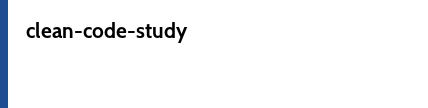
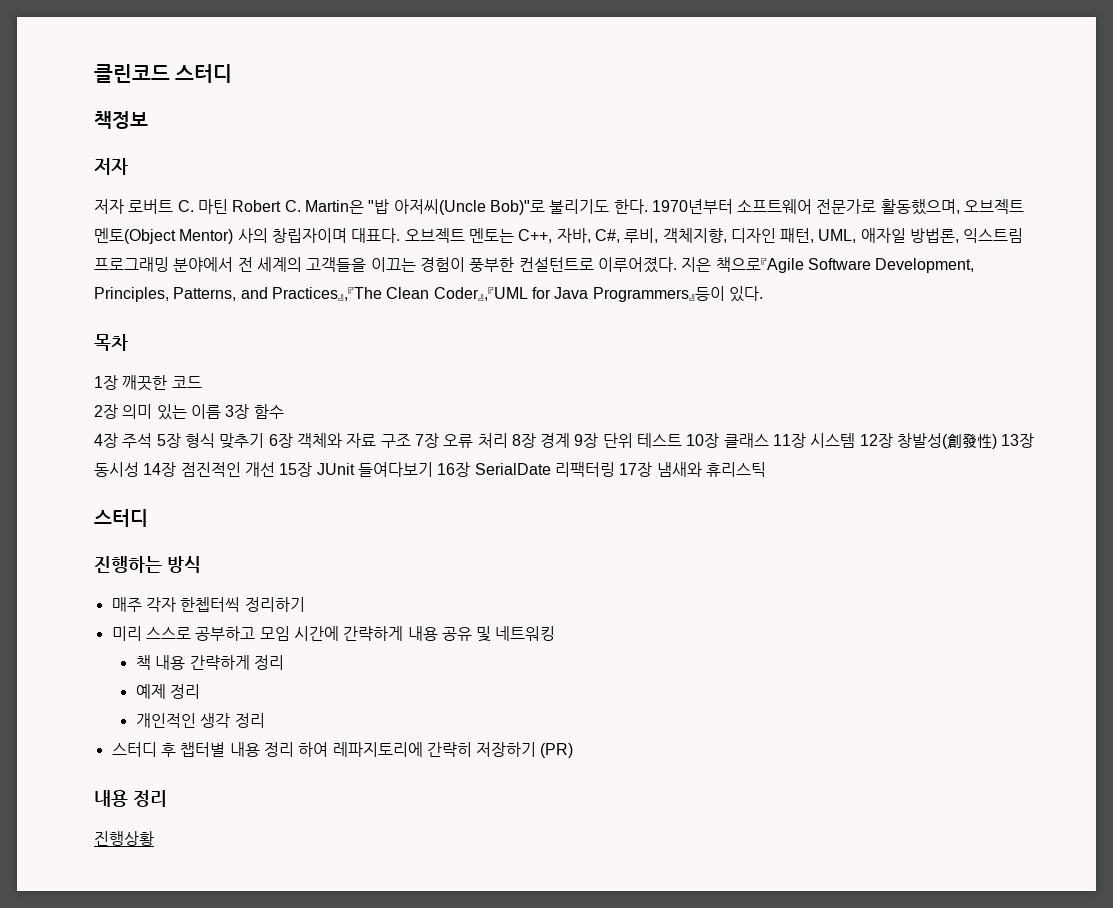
- clean-code-study
+ 클린코드 스터디
+ 책정보
+ 저자
+ 저자 로버트 C. 마틴 Robert C. Martin은 "밥 아저씨(Uncle Bob)"로 불리기도 한다. 1970년부터 소프트웨어 전문가로 활동했으며, 오브젝트 멘토(Object Mentor) 사의 창립자이며 대표다. 오브젝트 멘토는 C++, 자바, C#, 루비, 객체지향, 디자인 패턴, UML, 애자일 방법론, 익스트림 프로그래밍 분야에서 전 세계의 고객들을 이끄는 경험이 풍부한 컨설턴트로 이루어졌다. 지은 책으로『Agile Software Development, Principles, Patterns, and Practices』,『The Clean Coder』,『UML for Java Programmers』등이 있다.
+ 목차
+ 1장 깨끗한 코드
+ 2장 의미 있는 이름 3장 함수
+ 4장 주석 5장 형식 맞추기 6장 객체와 자료 구조 7장 오류 처리 8장 경계 9장 단위 테스트 10장 클래스 11장 시스템 12장 창발성(創發性) 13장 동시성 14장 점진적인 개선 15장 JUnit 들여다보기 16장 SerialDate 리팩터링 17장 냄새와 휴리스틱
+ 스터디
+ 진행하는 방식
+ 매주 각자 한쳅터씩 정리하기
+ 미리 스스로 공부하고 모임 시간에 간략하게 내용 공유 및 네트워킹
+ 책 내용 간략하게 정리
+ 예제 정리
+ 개인적인 생각 정리
+ 스터디 후 챕터별 내용 정리 하여 레파지토리에 간략히 저장하기 (PR)
+ 내용 정리
+ 진행상황

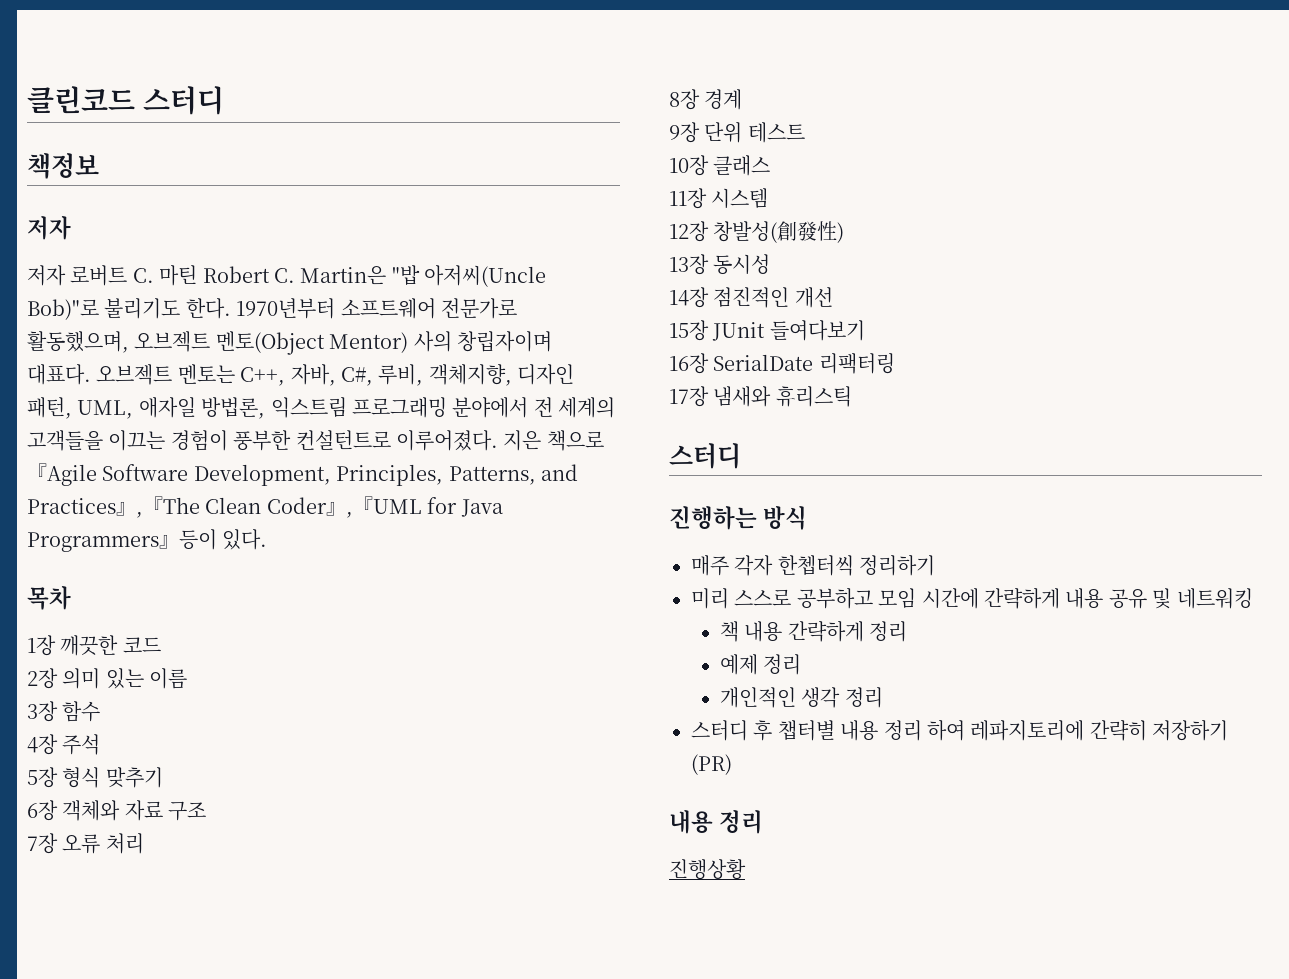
- 2장 의미 있는 이름 3장 함수
+ 2장 의미 있는 이름
+ 3장 함수
- 4장 주석 5장 형식 맞추기 6장 객체와 자료 구조 7장 오류 처리 8장 경계 9장 단위 테스트 10장 클래스 11장 시스템 12장 창발성(創發性) 13장 동시성 14장 점진적인 개선 15장 JUnit 들여다보기 16장 SerialDate 리팩터링 17장 냄새와 휴리스틱
+ 4장 주석
+ 5장 형식 맞추기
+ 6장 객체와 자료 구조
+ 7장 오류 처리
+ 8장 경계
+ 9장 단위 테스트
+ 10장 클래스
+ 11장 시스템
+ 12장 창발성(創發性)
+ 13장 동시성
+ 14장 점진적인 개선
+ 15장 JUnit 들여다보기
+ 16장 SerialDate 리팩터링
+ 17장 냄새와 휴리스틱

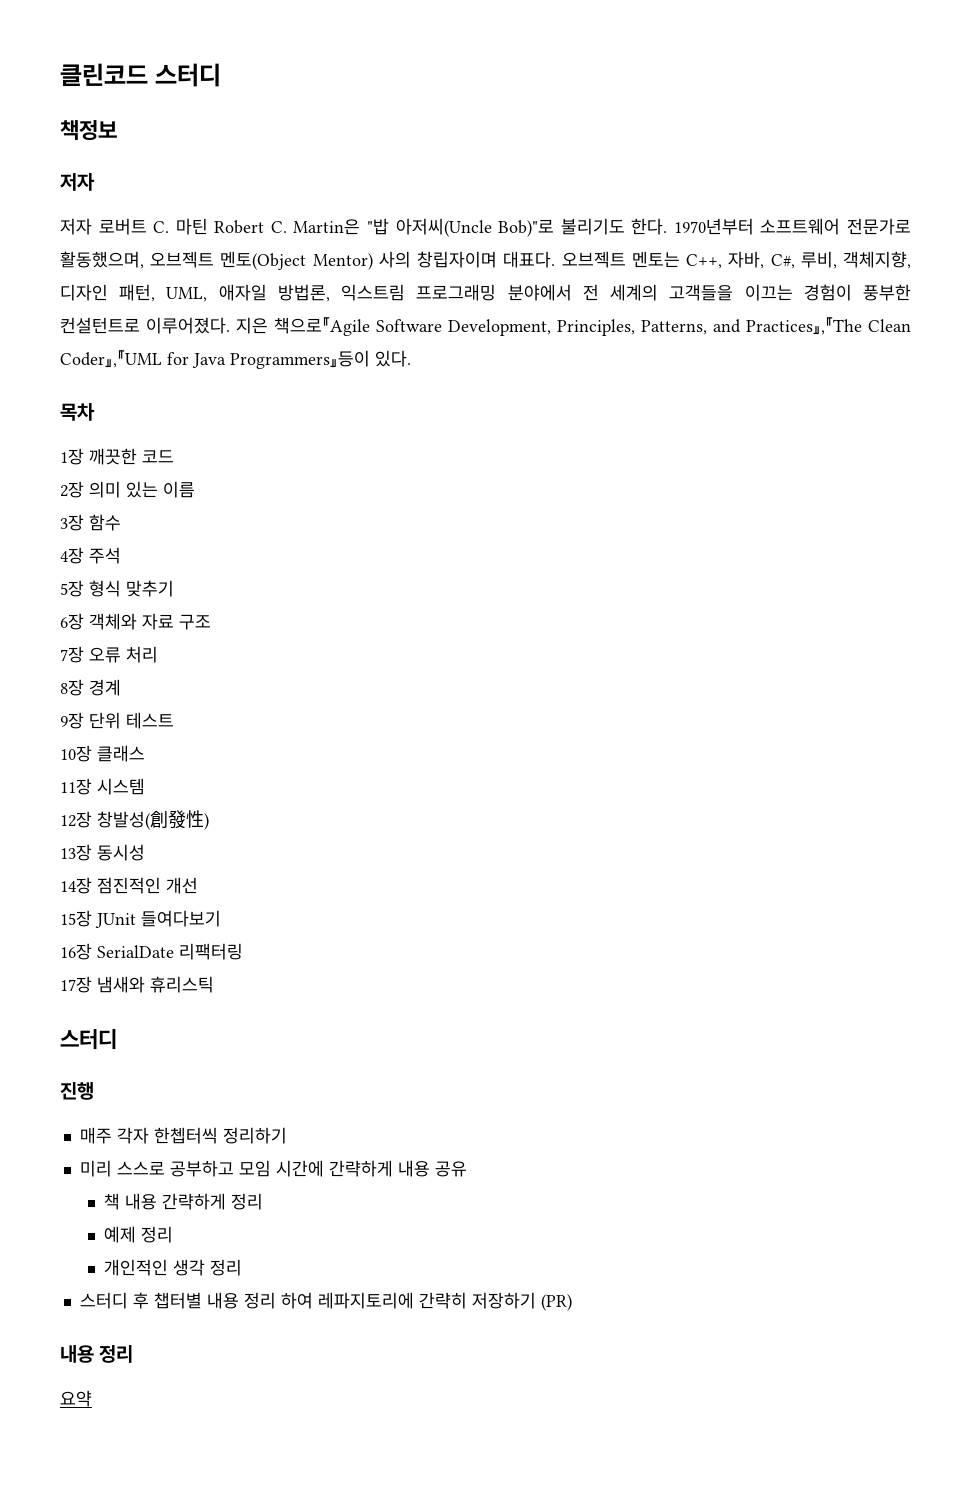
- 진행하는 방식
+ 진행
- 미리 스스로 공부하고 모임 시간에 간략하게 내용 공유 및 네트워킹
+ 미리 스스로 공부하고 모임 시간에 간략하게 내용 공유
- 진행상황
+ 요약

